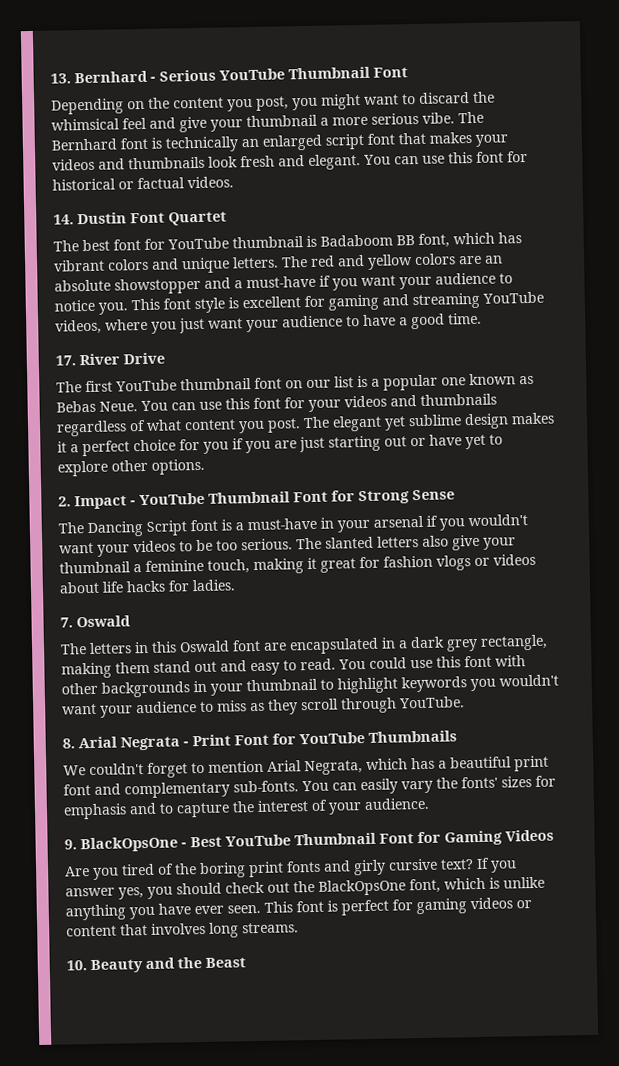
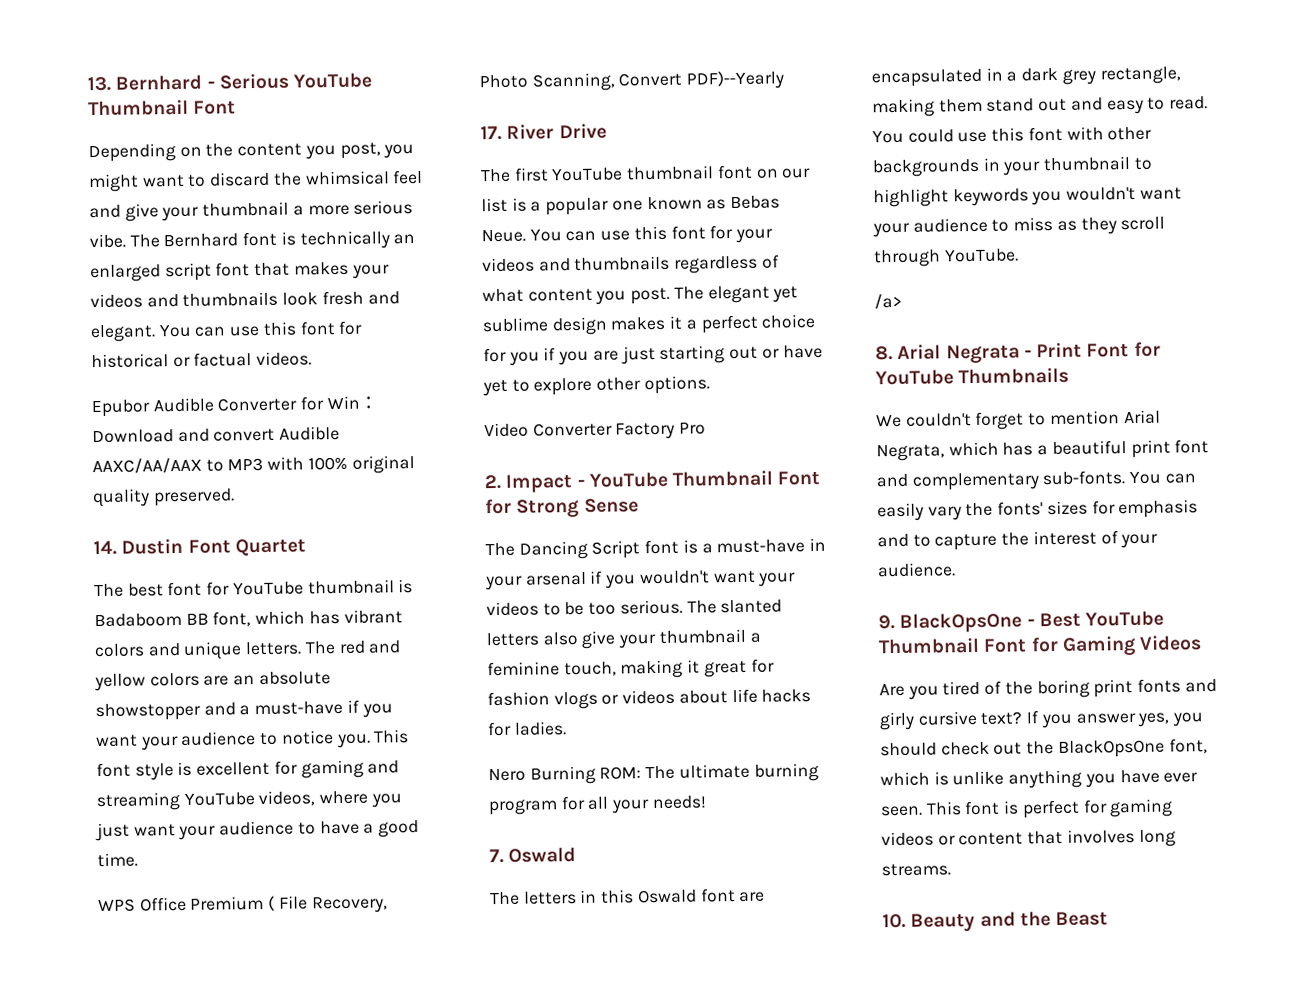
+ Epubor Audible Converter for Win：Download and convert Audible AAXC/AA/AAX to MP3 with 100% original quality preserved.
+ WPS Office Premium ( File Recovery, Photo Scanning, Convert PDF)--Yearly
+ Video Converter Factory Pro
+ Nero Burning ROM: The ultimate burning program for all your needs!
+ /a>

